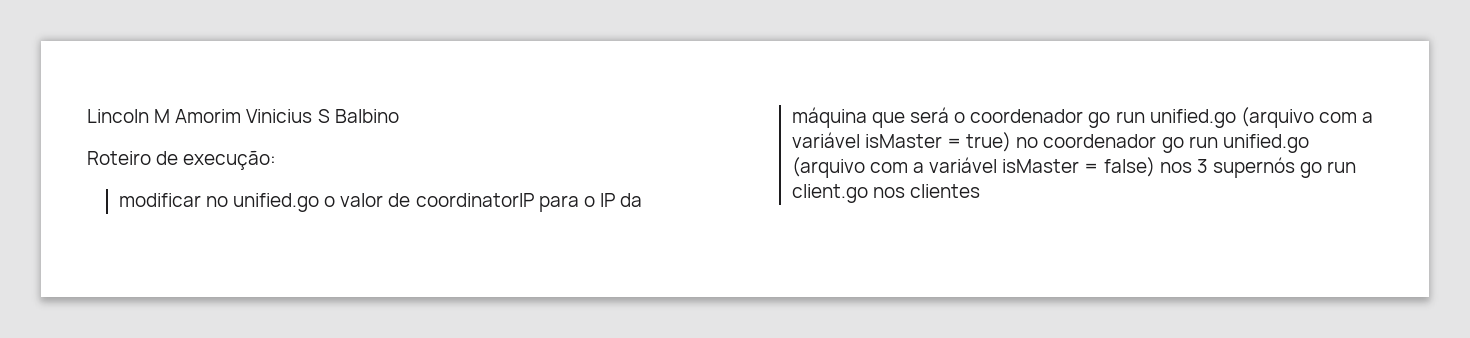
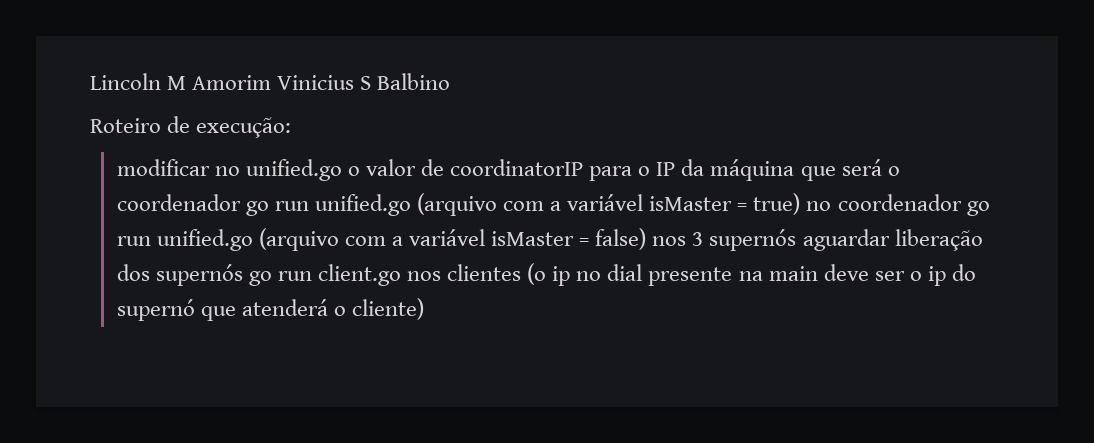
- modificar no unified.go o valor de coordinatorIP para o IP da máquina que será o coordenador go run unified.go (arquivo com a variável isMaster = true) no coordenador go run unified.go (arquivo com a variável isMaster = false) nos 3 supernós go run client.go nos clientes
+ modificar no unified.go o valor de coordinatorIP para o IP da máquina que será o coordenador go run unified.go (arquivo com a variável isMaster = true) no coordenador go run unified.go (arquivo com a variável isMaster = false) nos 3 supernós aguardar liberação dos supernós go run client.go nos clientes (o ip no dial presente na main deve ser o ip do supernó que atenderá o cliente)

